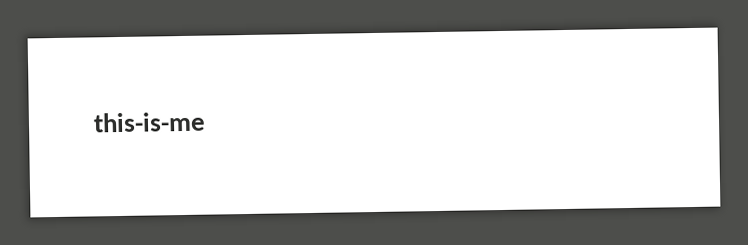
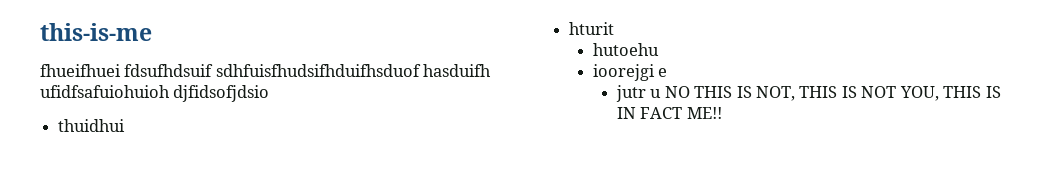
+ fhueifhuei fdsufhdsuif sdhfuisfhudsifhduifhsduof hasduifh ufidfsafuiohuioh djfidsofjdsio
+ thuidhui
+ hturit
+ hutoehu
+ ioorejgi e
+ jutr u NO THIS IS NOT, THIS IS NOT YOU, THIS IS IN FACT ME!!

